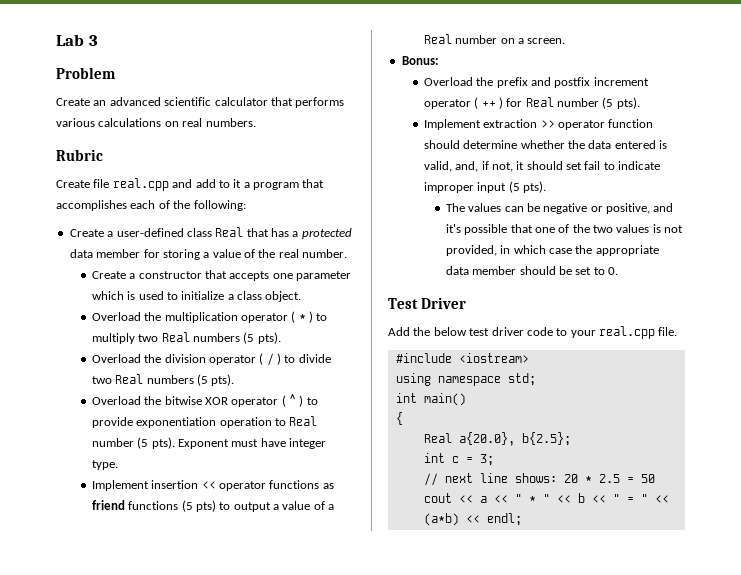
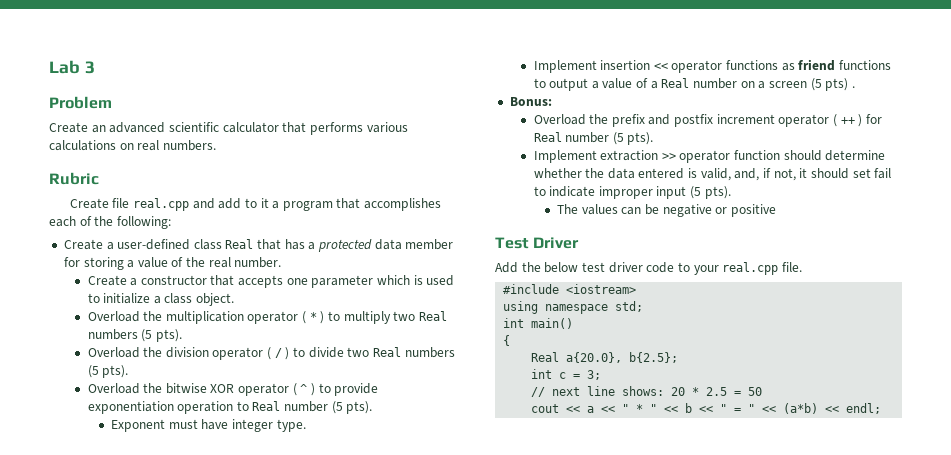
- Overload the bitwise XOR operator ( ^ ) to provide exponentiation operation to Real number (5 pts). Exponent must have integer type.
+ Overload the bitwise XOR operator ( ^ ) to provide exponentiation operation to Real number (5 pts).
+ Exponent must have integer type.
- Implement insertion << operator functions as friend functions (5 pts) to output a value of a Real number on a screen.
+ Implement insertion << operator functions as friend functions to output a value of a Real number on a screen (5 pts) .
- The values can be negative or positive, and it's possible that one of the two values is not provided, in which case the appropriate data member should be set to 0.
+ The values can be negative or positive

